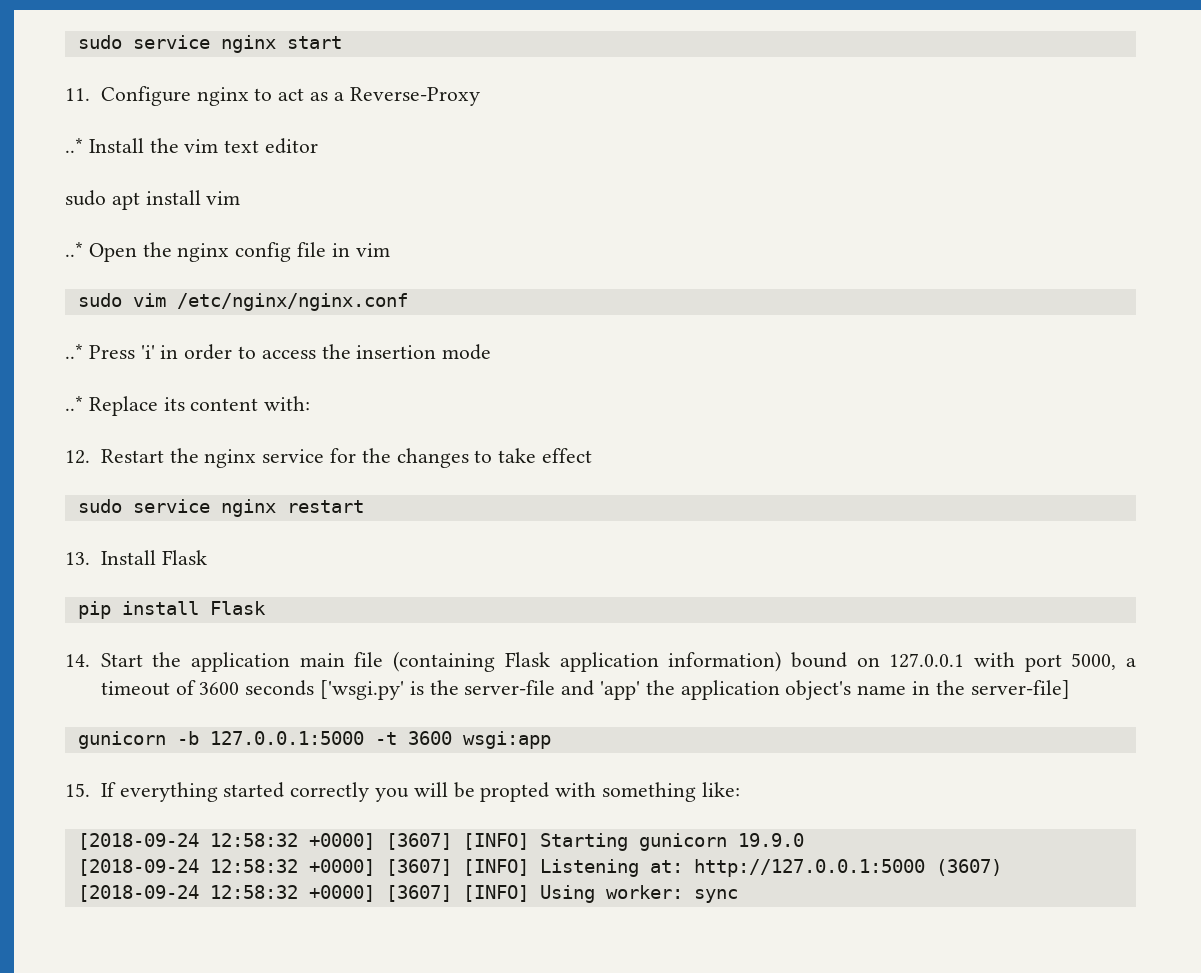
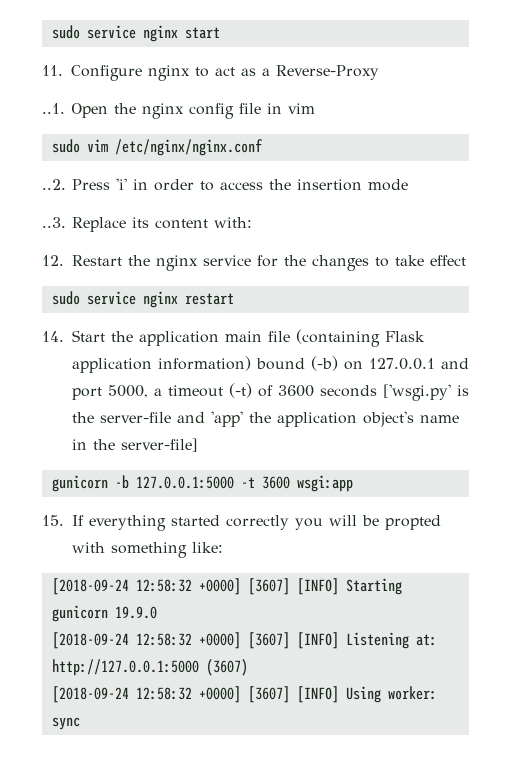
- ..* Install the vim text editor
- sudo apt install vim
- ..* Open the nginx config file in vim
+ ..1. Open the nginx config file in vim
- ..* Press 'i' in order to access the insertion mode
+ ..2. Press 'i' in order to access the insertion mode
- ..* Replace its content with:
+ ..3. Replace its content with:
- 13. Install Flask
- pip install Flask
- 14. Start the application main file (containing Flask application information) bound on 127.0.0.1 with port 5000, a timeout of 3600 seconds ['wsgi.py' is the server-file and 'app' the application object's name in the server-file]
+ 14. Start the application main file (containing Flask application information) bound (-b) on 127.0.0.1 and port 5000, a timeout (-t) of 3600 seconds ['wsgi.py' is the server-file and 'app' the application object's name in the server-file]

